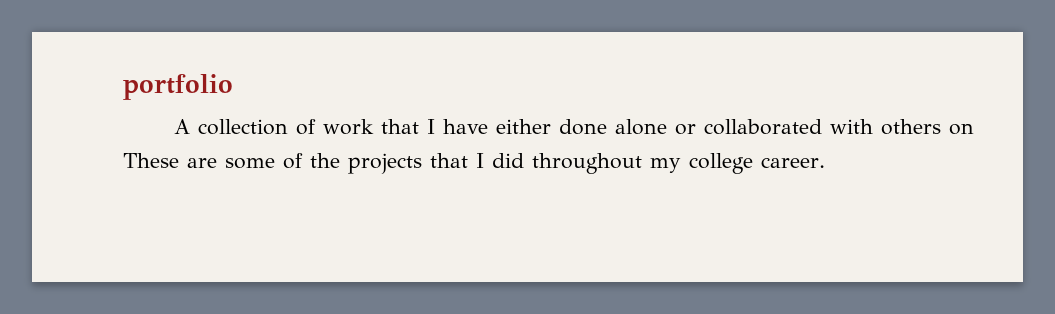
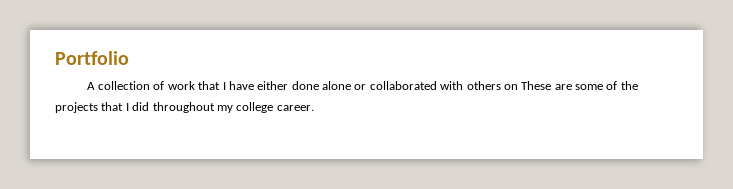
- portfolio
+ Portfolio

